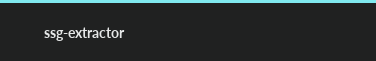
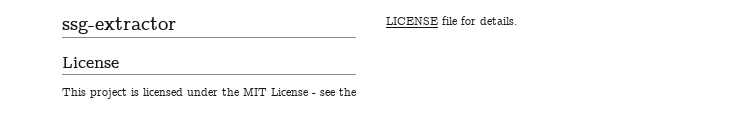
  ssg-extractor
+ License
+ This project is licensed under the MIT License - see the LICENSE file for details.

